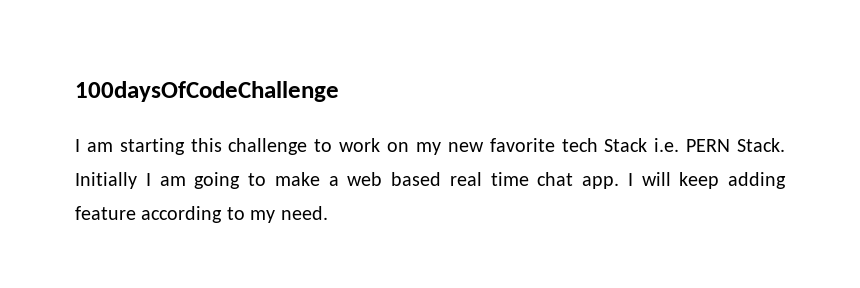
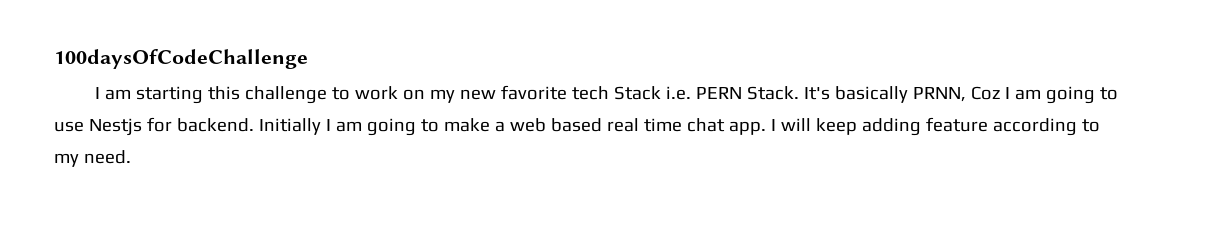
+ It's basically PRNN, Coz I am going to use Nestjs for backend.

